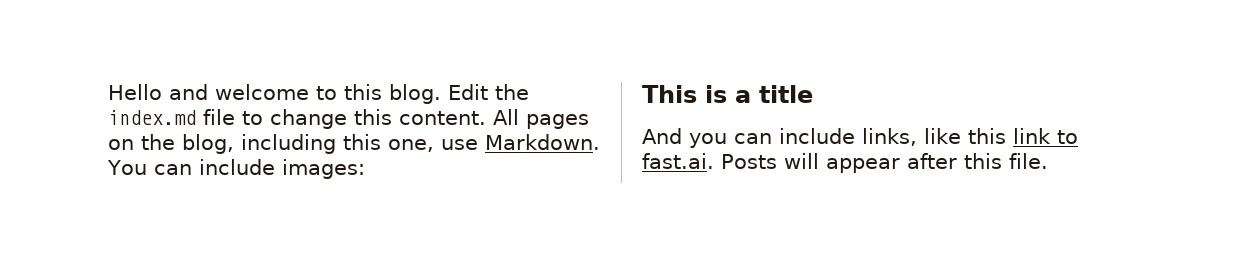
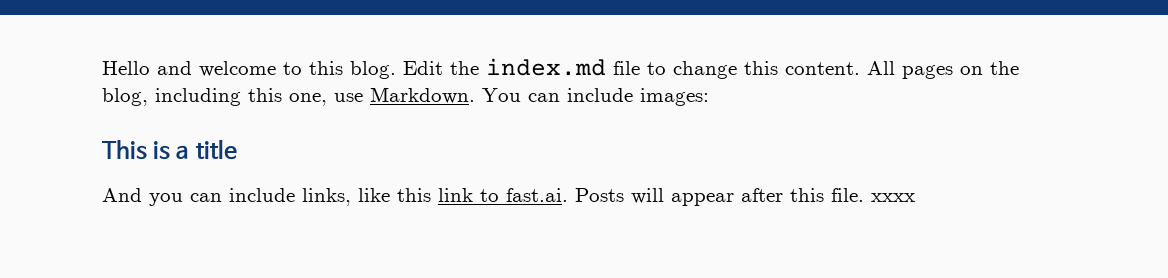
- And you can include links, like this link to fast.ai. Posts will appear after this file.
+ And you can include links, like this link to fast.ai. Posts will appear after this file. xxxx

